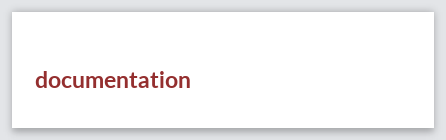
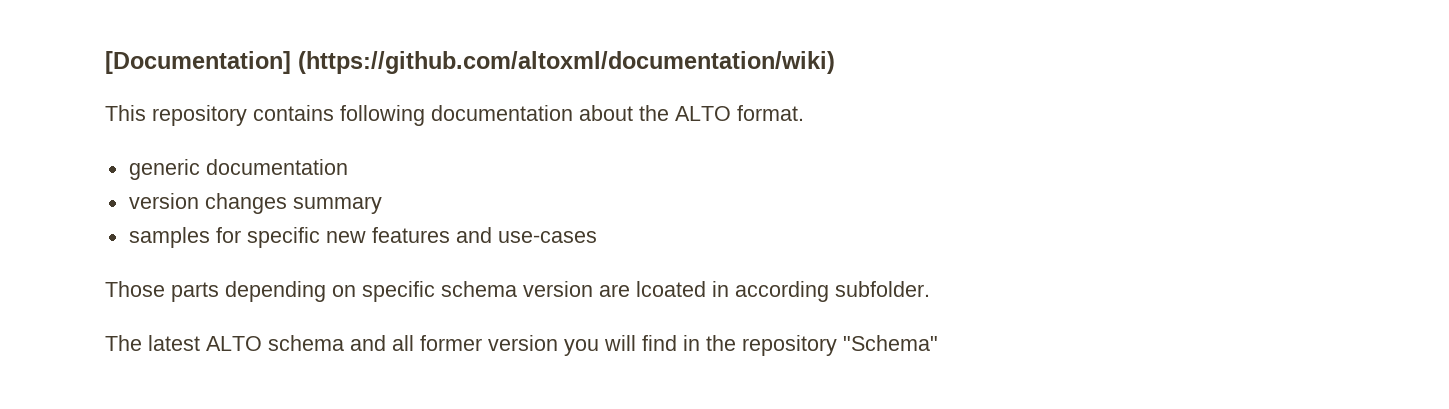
- documentation
+ [Documentation] (https://github.com/altoxml/documentation/wiki)
+ This repository contains following documentation about the ALTO format.
+ generic documentation
+ version changes summary
+ samples for specific new features and use-cases
+ Those parts depending on specific schema version are lcoated in according subfolder.
+ The latest ALTO schema and all former version you will find in the repository "Schema"

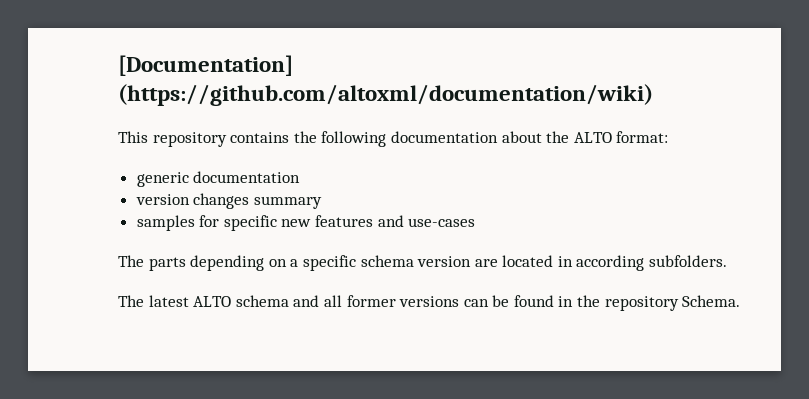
- This repository contains following documentation about the ALTO format.
+ This repository contains the following documentation about the ALTO format:
- Those parts depending on specific schema version are lcoated in according subfolder.
+ The parts depending on a specific schema version are located in according subfolders.
- The latest ALTO schema and all former version you will find in the repository "Schema"
+ The latest ALTO schema and all former versions can be found in the repository Schema.

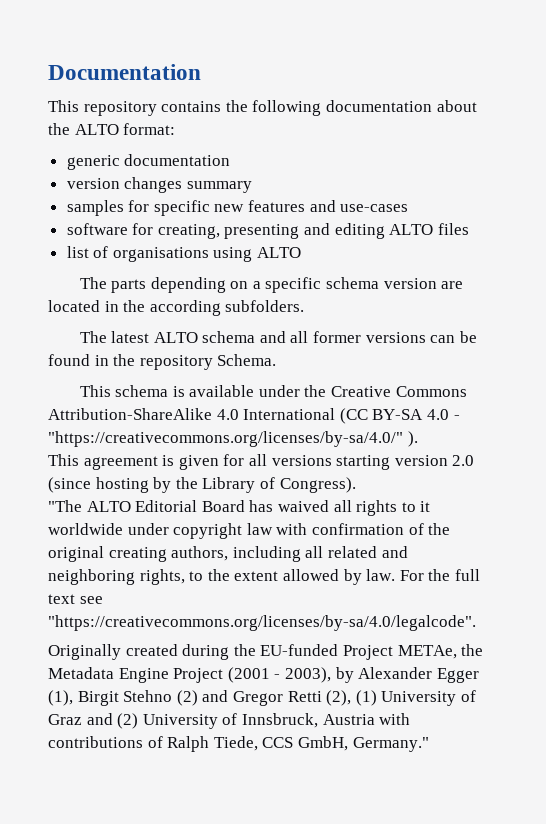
- [Documentation] (https://github.com/altoxml/documentation/wiki)
+ Documentation
+ software for creating, presenting and editing ALTO files
+ list of organisations using ALTO
- The parts depending on a specific schema version are located in according subfolders.
+ The parts depending on a specific schema version are located in the according subfolders.
+ This schema is available under the Creative Commons Attribution-ShareAlike 4.0 International (CC BY-SA 4.0 - "https://creativecommons.org/licenses/by-sa/4.0/" ).
+ This agreement is given for all versions starting version 2.0 (since hosting by the Library of Congress).
+ "The ALTO Editorial Board has waived all rights to it worldwide under copyright law with confirmation of the original creating authors, including all related and neighboring rights, to the extent allowed by law. For the full text see "https://creativecommons.org/licenses/by-sa/4.0/legalcode".
+ Originally created during the EU-funded Project METAe, the Metadata Engine Project (2001 - 2003), by Alexander Egger (1), Birgit Stehno (2) and Gregor Retti (2), (1) University of Graz and (2) University of Innsbruck, Austria with contributions of Ralph Tiede, CCS GmbH, Germany."

